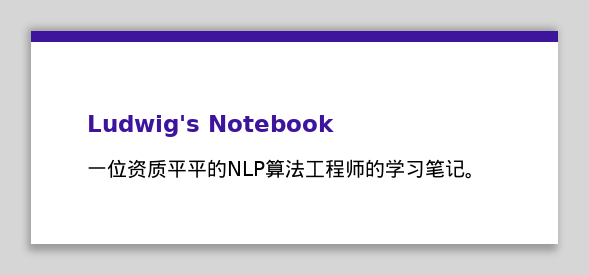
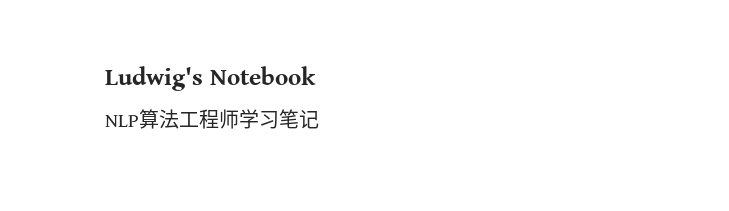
- 一位资质平平的NLP算法工程师的学习笔记。
+ NLP算法工程师学习笔记

